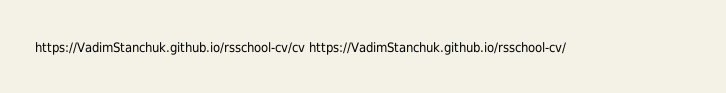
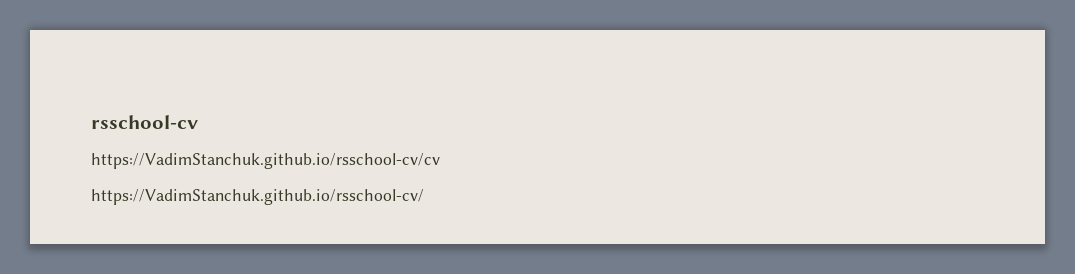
+ rsschool-cv
- https://VadimStanchuk.github.io/rsschool-cv/cv https://VadimStanchuk.github.io/rsschool-cv/
+ https://VadimStanchuk.github.io/rsschool-cv/cv
+ https://VadimStanchuk.github.io/rsschool-cv/

